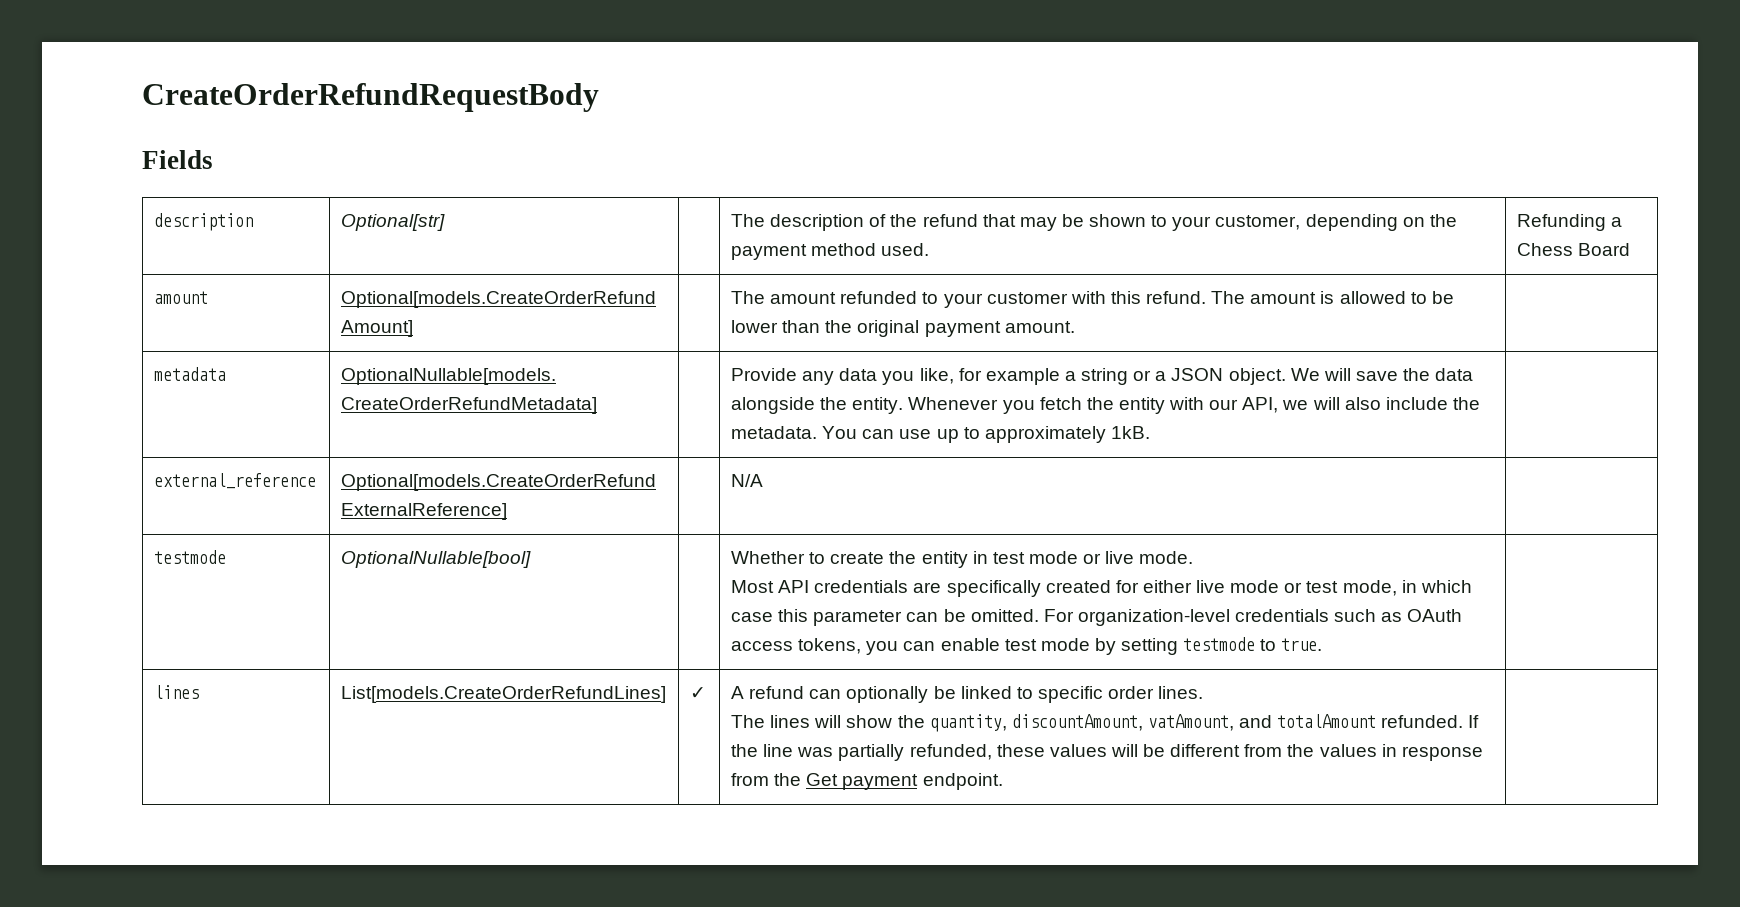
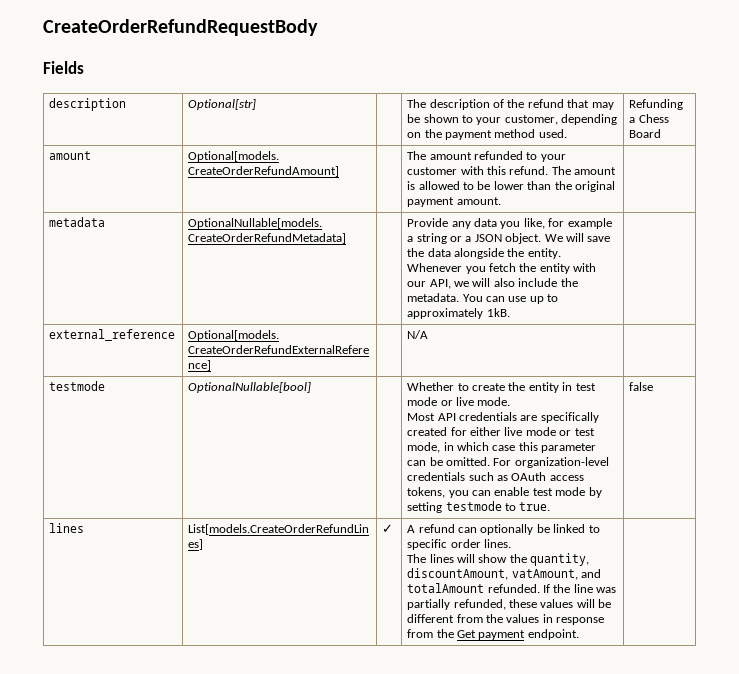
+ false

